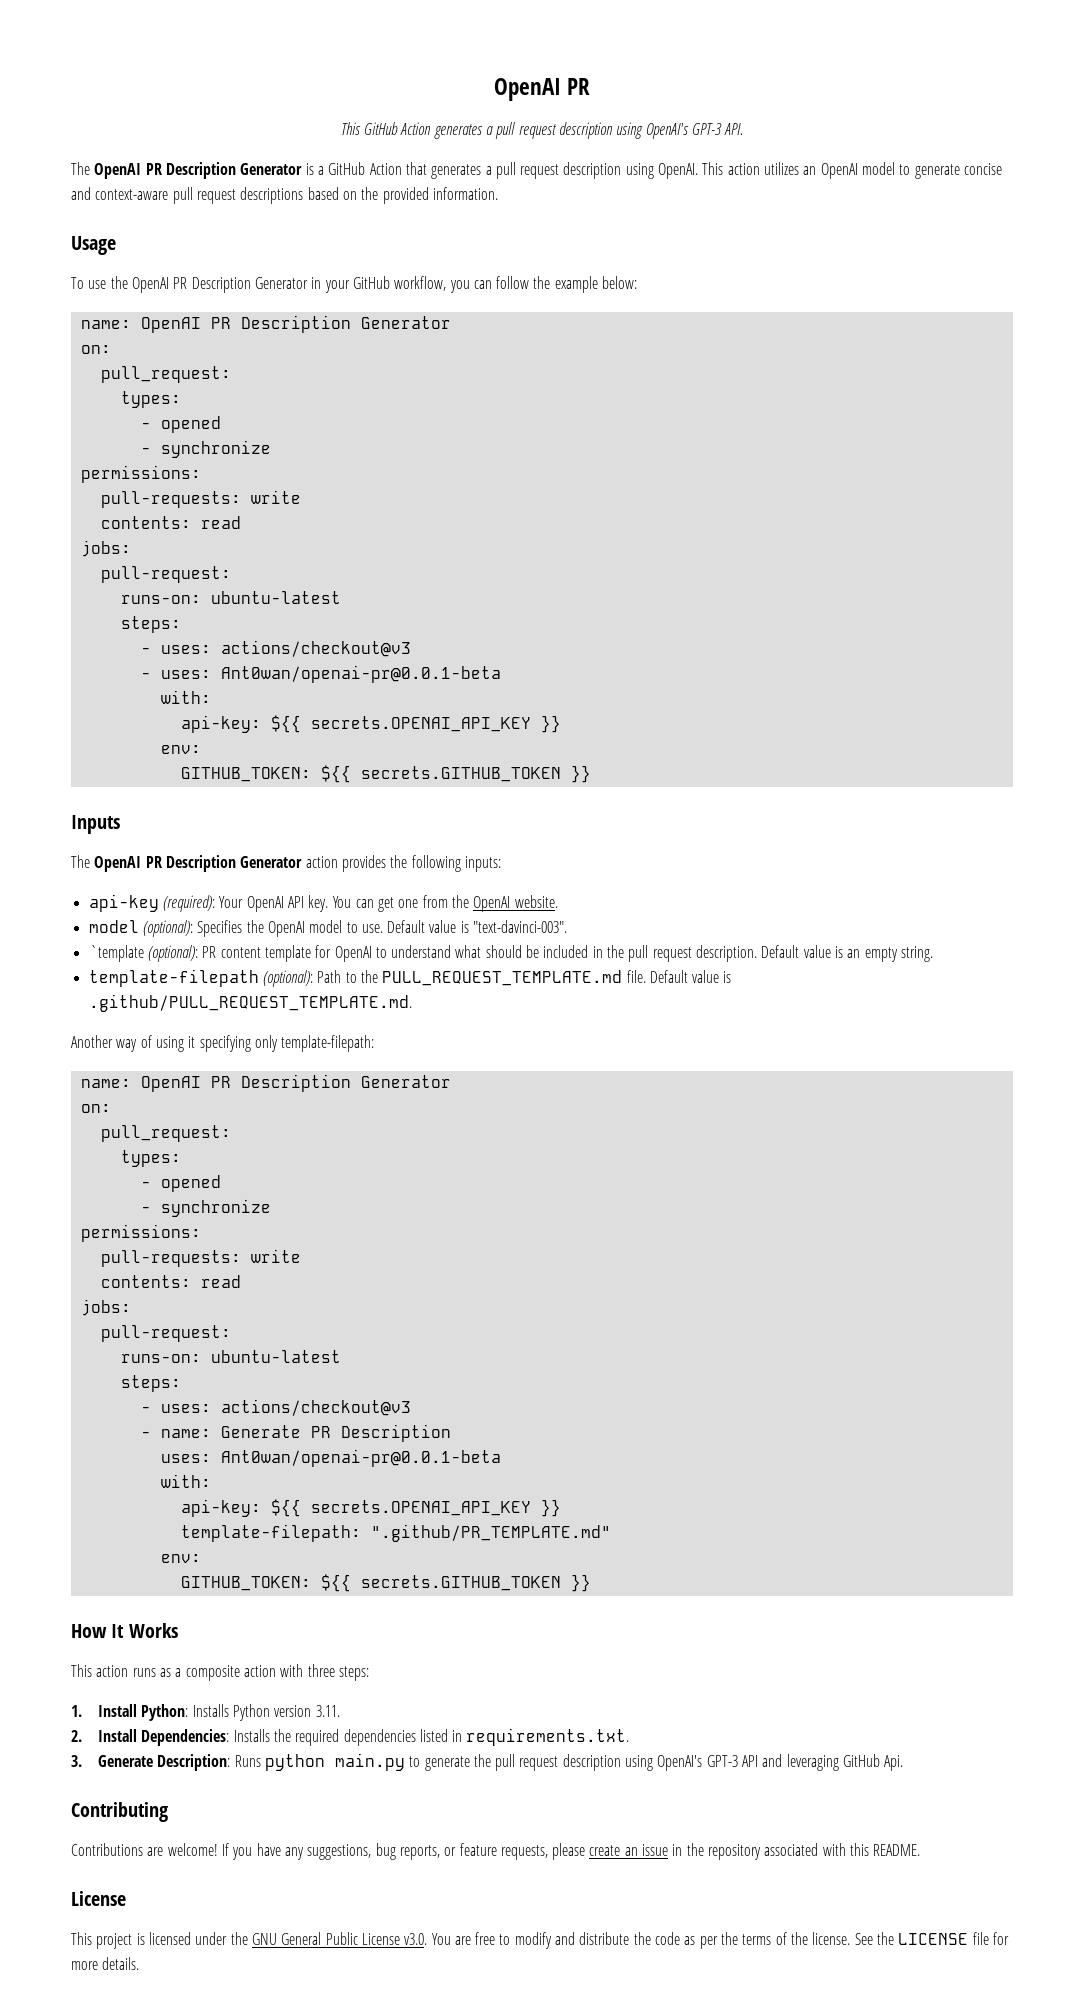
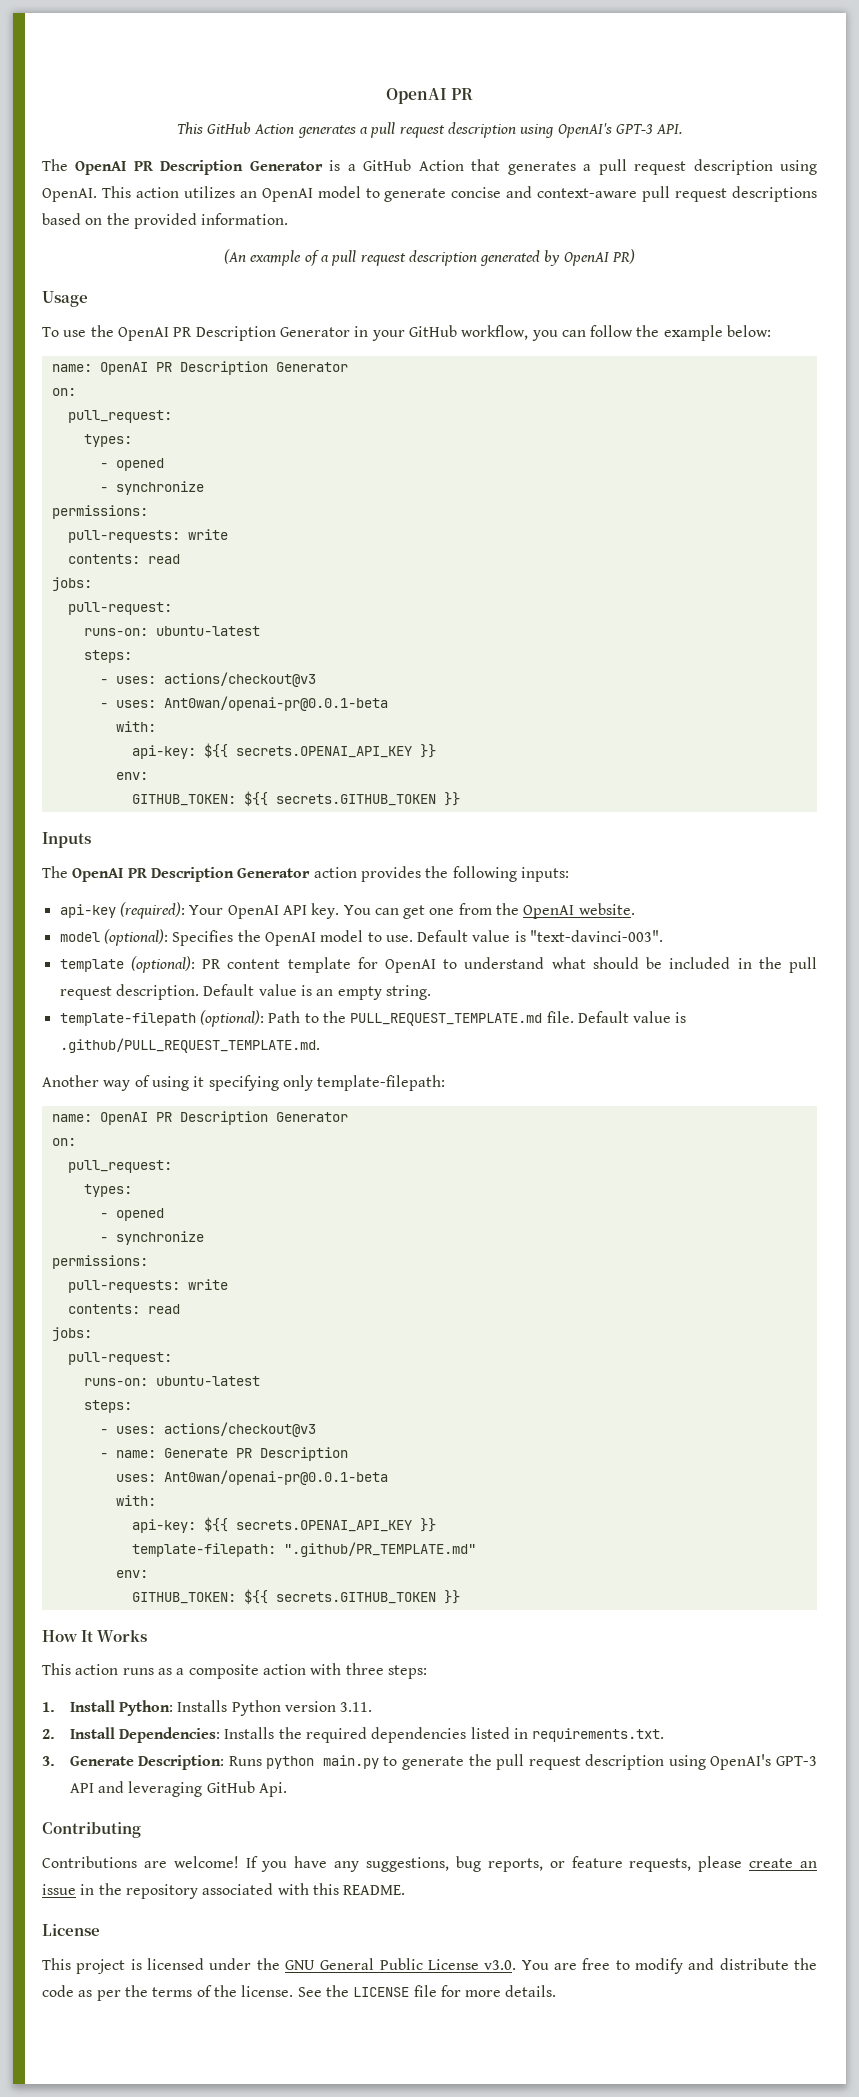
+ (An example of a pull request description generated by OpenAI PR)
- `template (optional): PR content template for OpenAI to understand what should be included in the pull request description.
+ template (optional): PR content template for OpenAI to understand what should be included in the pull request description.

